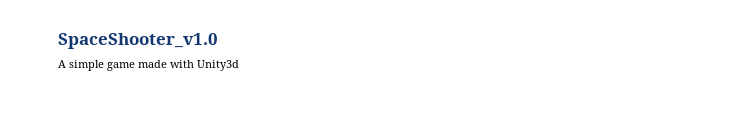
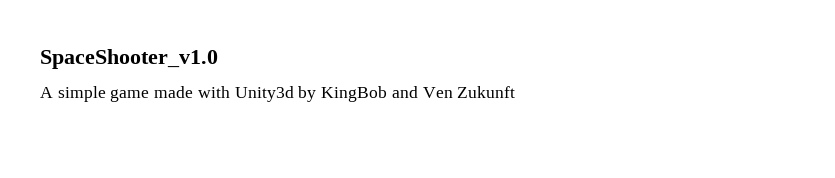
- A simple game made with Unity3d
+ A simple game made with Unity3d by KingBob and Ven Zukunft

